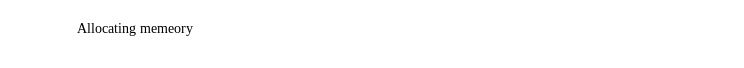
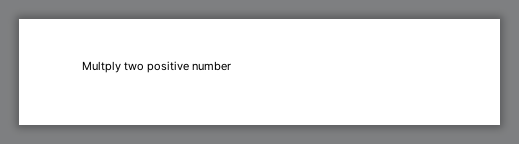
- Allocating memeory
+ Multply two positive number

